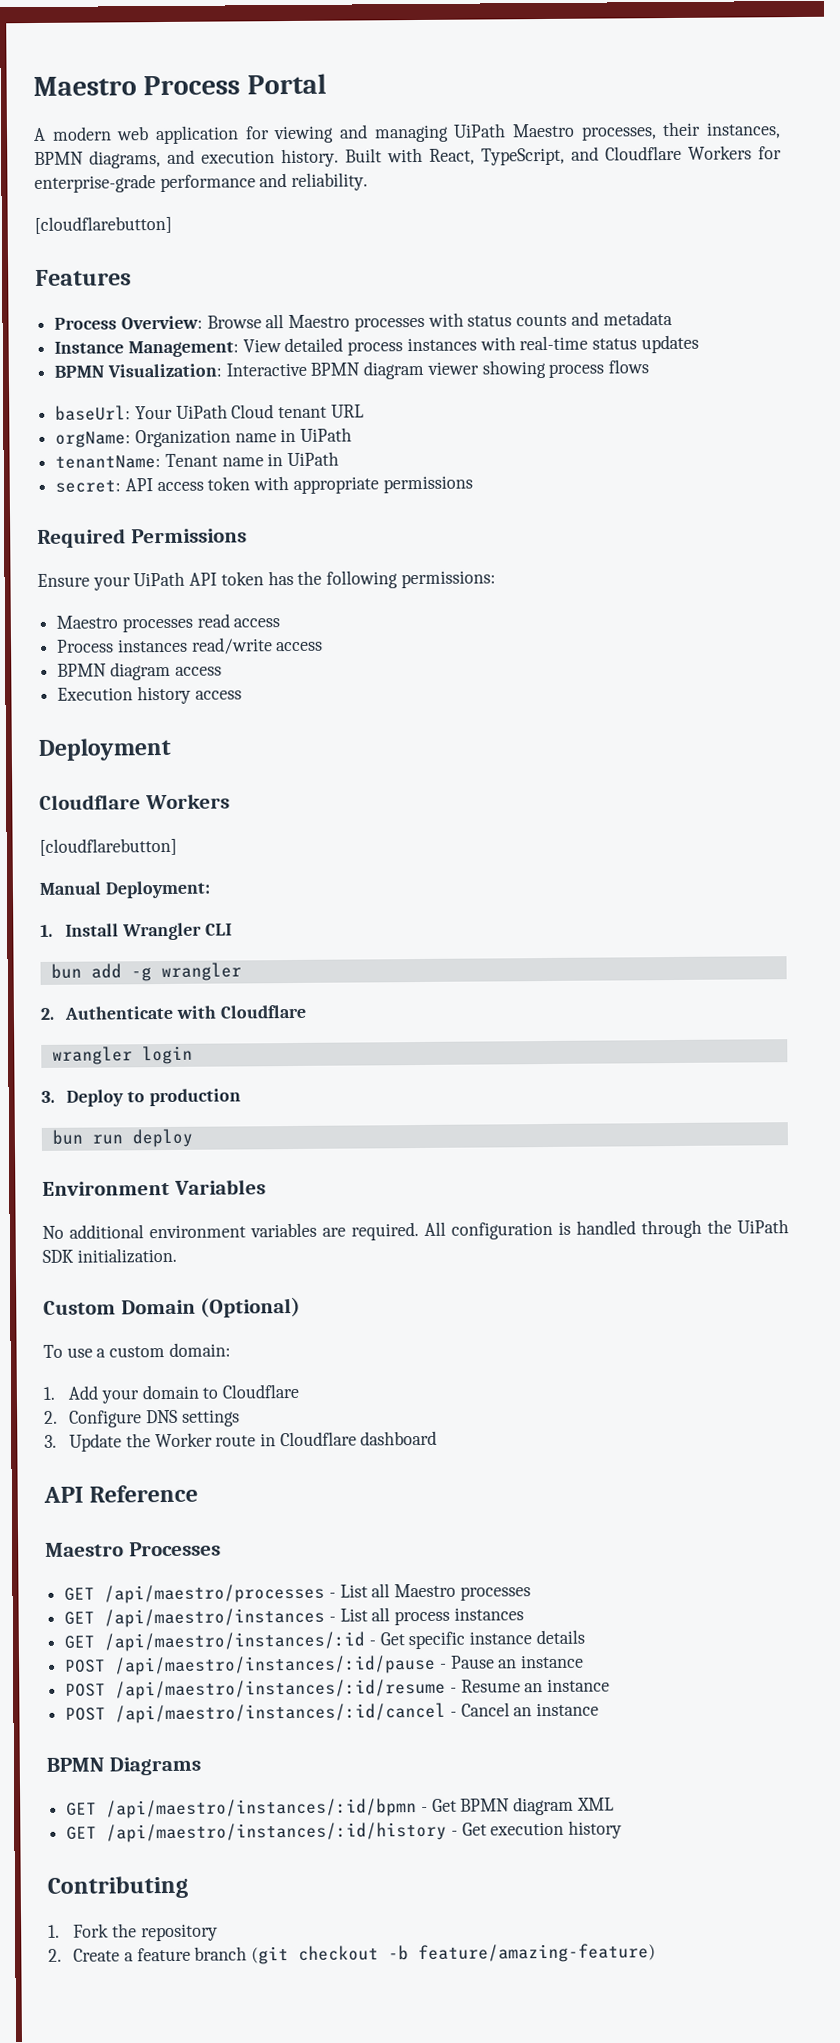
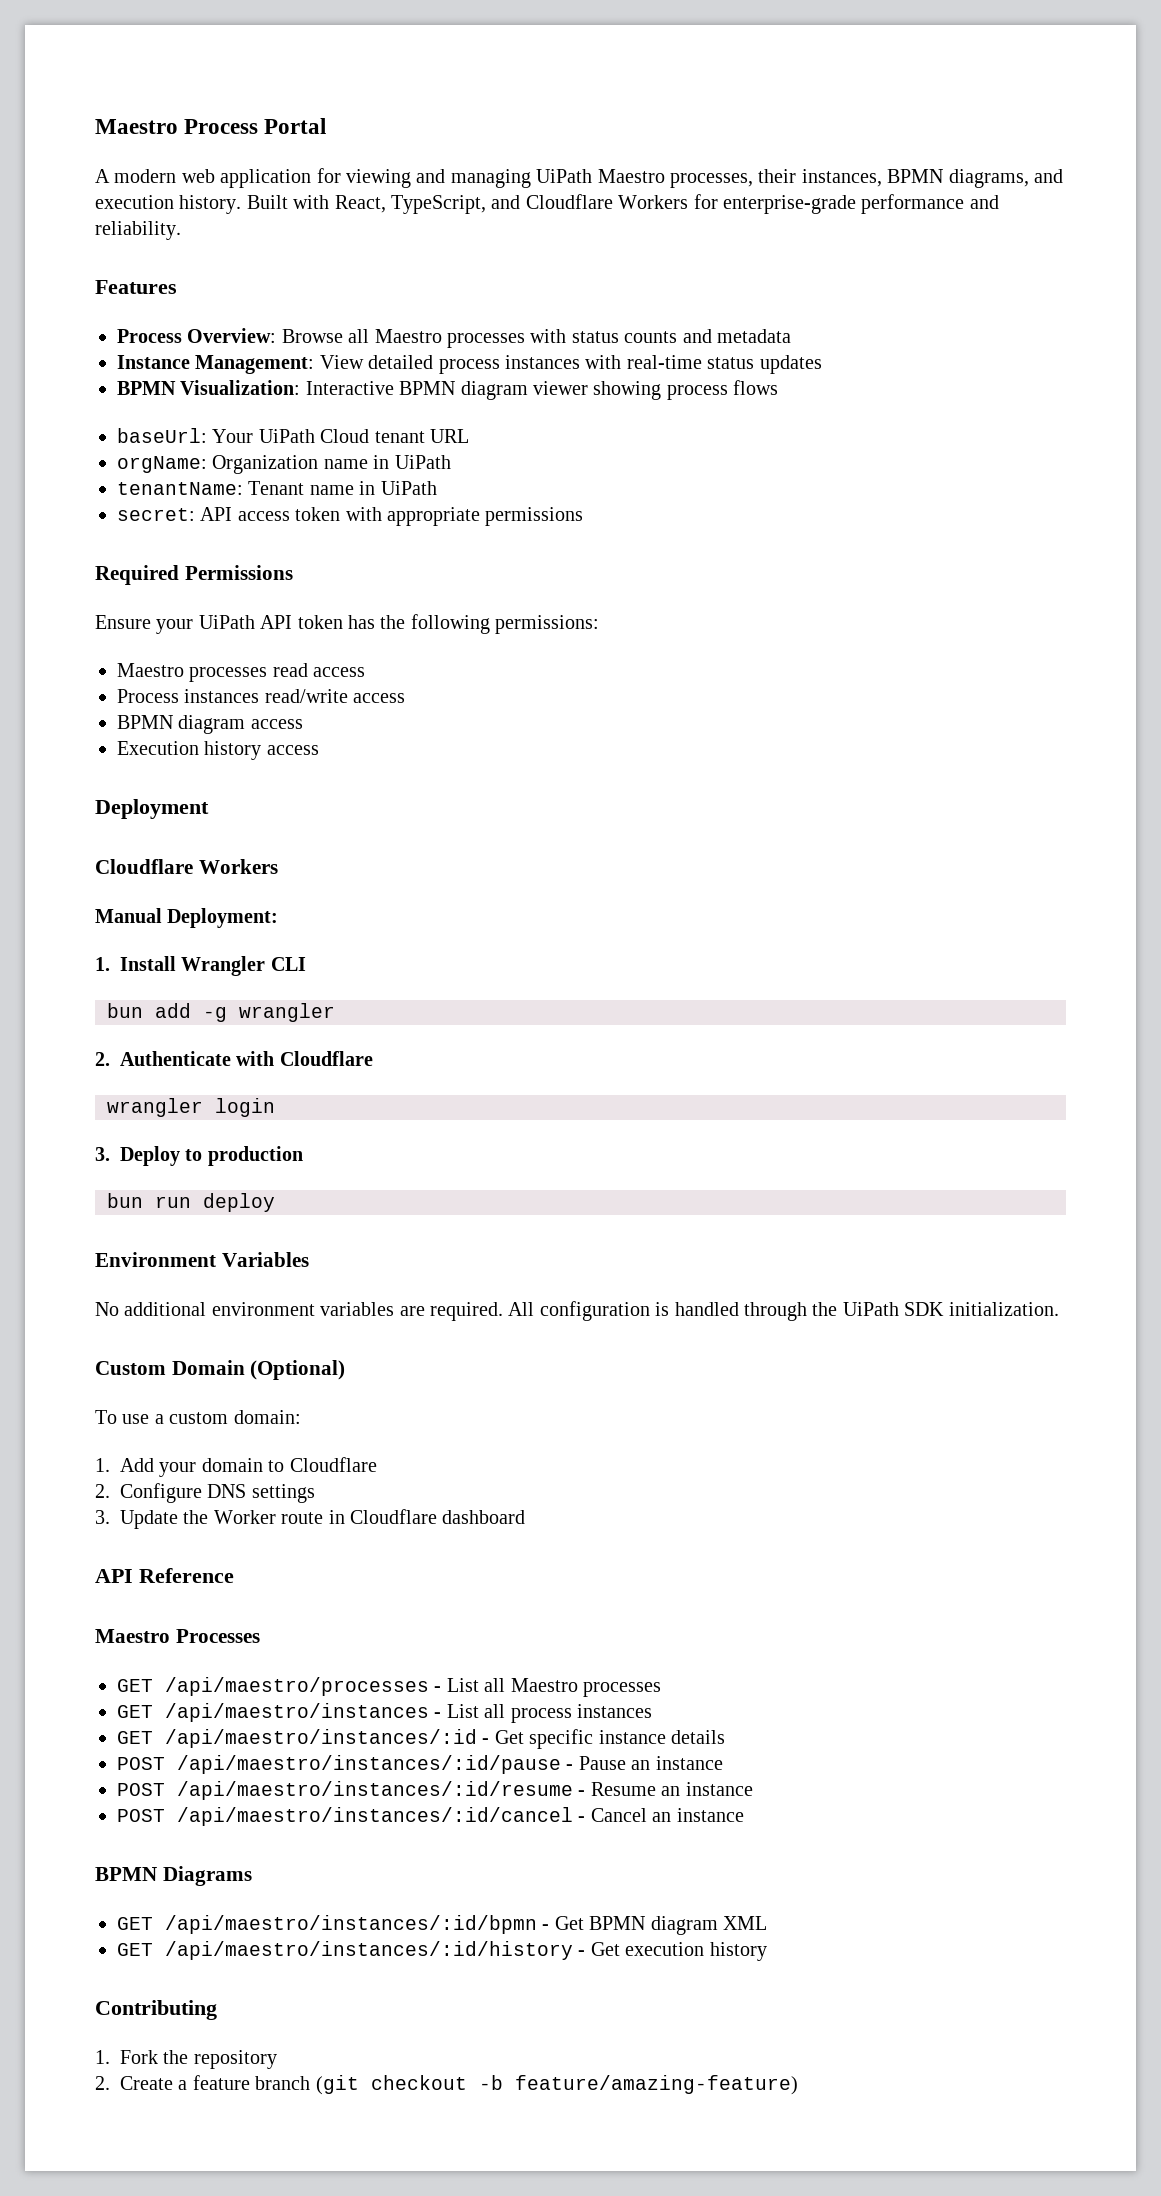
  Built with React, TypeScript, and Cloudflare Workers for enterprise-grade performance and reliability.
- [cloudflarebutton]
  Deployment
  Cloudflare Workers
- [cloudflarebutton]

